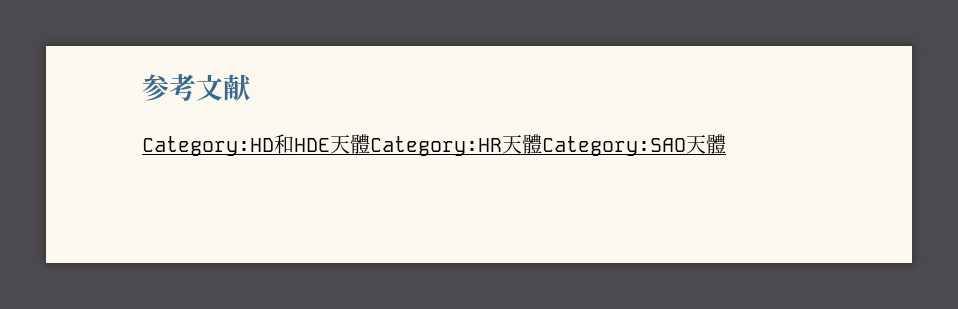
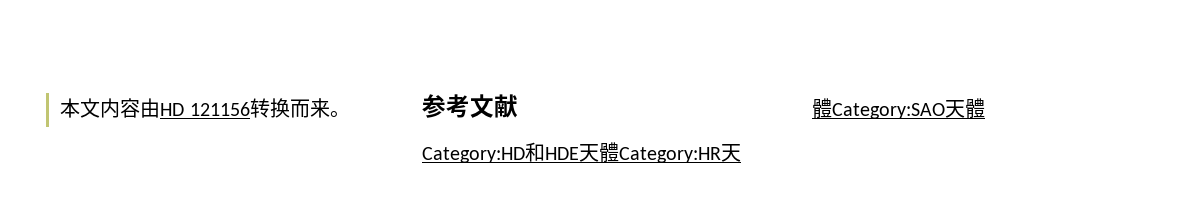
+ 本文内容由HD 121156转换而来。

